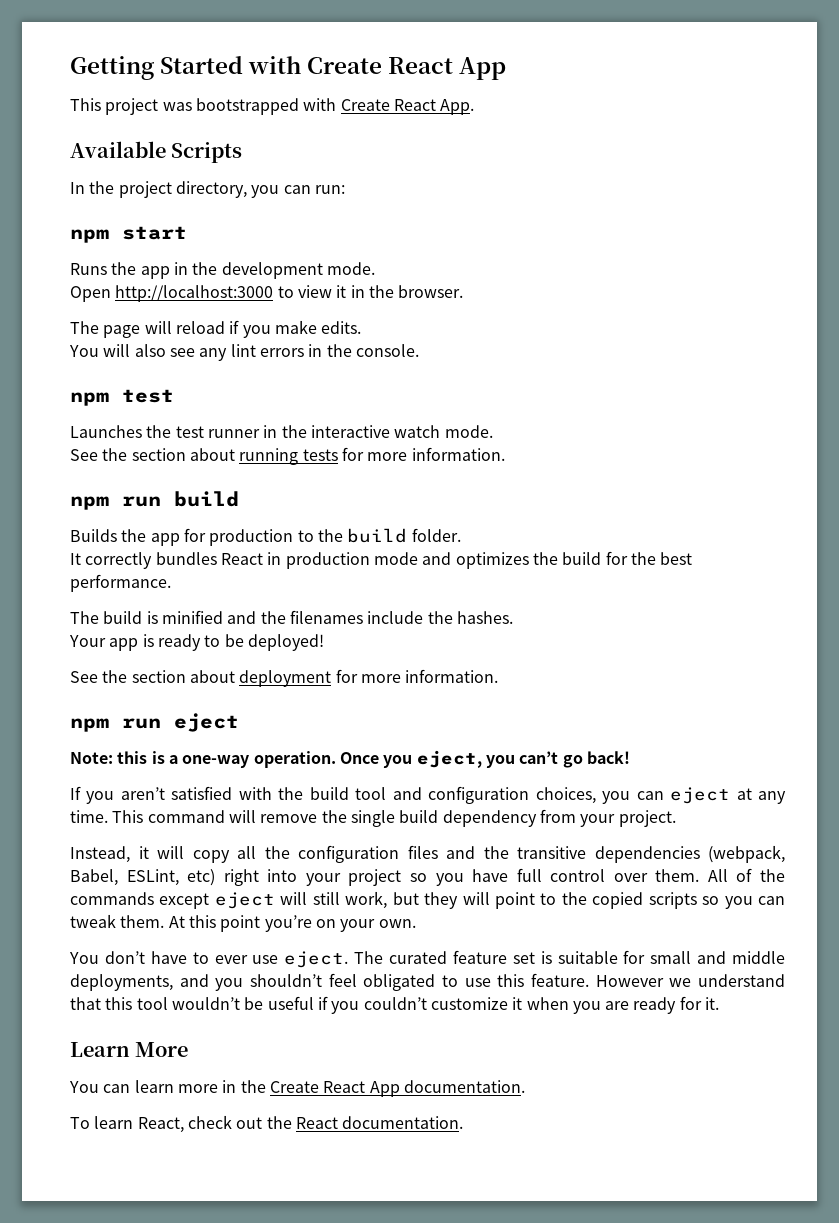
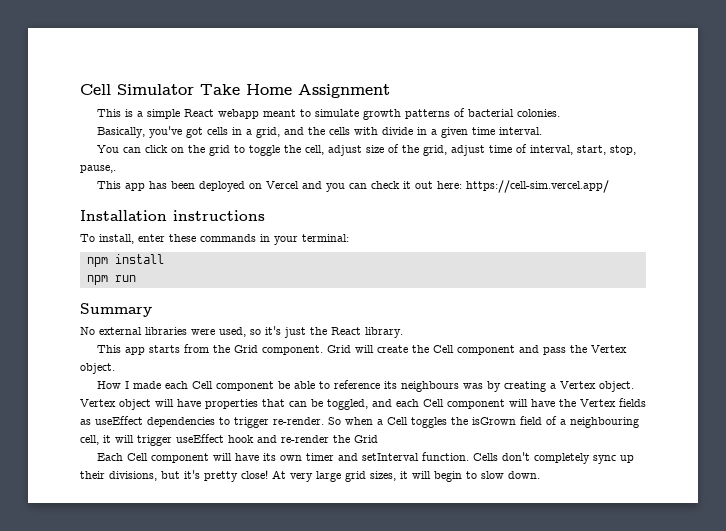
- Getting Started with Create React App
- This project was bootstrapped with Create React App.
- Available Scripts
- In the project directory, you can run:
- npm start
- Runs the app in the development mode.
- Open http://localhost:3000 to view it in the browser.
- The page will reload if you make edits.
- You will also see any lint errors in the console.
- npm test
- Launches the test runner in the interactive watch mode.
- See the section about running tests for more information.
- npm run build
- Builds the app for production to the build folder.
- It correctly bundles React in production mode and optimizes the build for the best performance.
- The build is minified and the filenames include the hashes.
- Your app is ready to be deployed!
- See the section about deployment for more information.
- npm run eject
- Note: this is a one-way operation. Once you eject, you can’t go back!
- If you aren’t satisfied with the build tool and configuration choices, you can eject at any time. This command will remove the single build dependency from your project.
- Instead, it will copy all the configuration files and the transitive dependencies (webpack, Babel, ESLint, etc) right into your project so you have full control over them. All of the commands except eject will still work, but they will point to the copied scripts so you can tweak them. At this point you’re on your own.
- You don’t have to ever use eject. The curated feature set is suitable for small and middle deployments, and you shouldn’t feel obligated to use this feature. However we understand that this tool wouldn’t be useful if you couldn’t customize it when you are ready for it.
- Learn More
- You can learn more in the Create React App documentation.
- To learn React, check out the React documentation.
+ Cell Simulator Take Home Assignment
+ This is a simple React webapp meant to simulate growth patterns of bacterial colonies.
+ Basically, you've got cells in a grid, and the cells with divide in a given time interval.
+ You can click on the grid to toggle the cell, adjust size of the grid, adjust time of interval, start, stop, pause,.
+ This app has been deployed on Vercel and you can check it out here: https://cell-sim.vercel.app/
+ Installation instructions
+ To install, enter these commands in your terminal:
+ npm install
+ npm run
+ Summary
+ No external libraries were used, so it's just the React library.
+ This app starts from the Grid component. Grid will create the Cell component and pass the Vertex object.
+ How I made each Cell component be able to reference its neighbours was by creating a Vertex object. Vertex object will have properties that can be toggled, and each Cell component will have the Vertex fields as useEffect dependencies to trigger re-render. So when a Cell toggles the isGrown field of a neighbouring cell, it will trigger useEffect hook and re-render the Grid
+ Each Cell component will have its own timer and setInterval function. Cells don't completely sync up their divisions, but it's pretty close! At very large grid sizes, it will begin to slow down.

